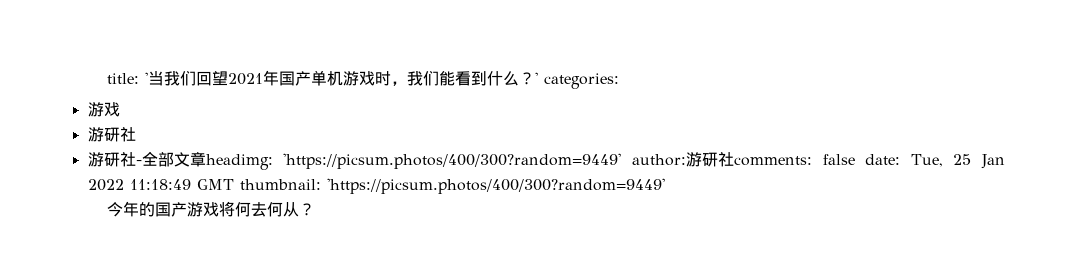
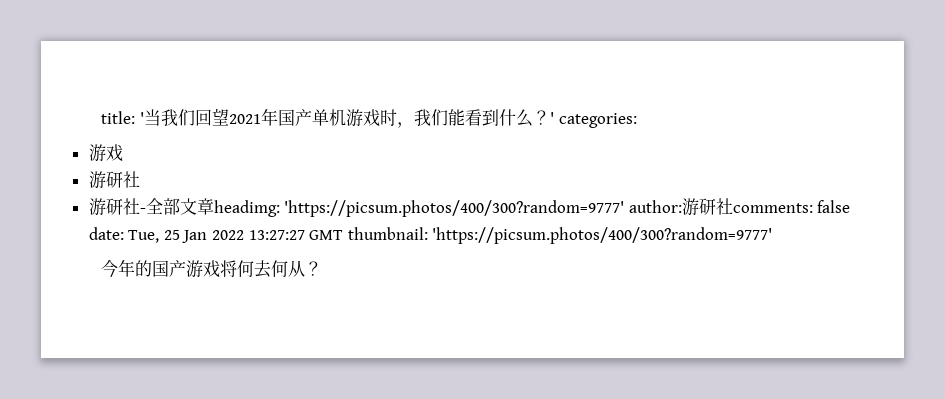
- 游研社-全部文章headimg: 'https://picsum.photos/400/300?random=9449' author:游研社comments: false date: Tue, 25 Jan 2022 11:18:49 GMT thumbnail: 'https://picsum.photos/400/300?random=9449'
+ 游研社-全部文章headimg: 'https://picsum.photos/400/300?random=9777' author:游研社comments: false date: Tue, 25 Jan 2022 13:27:27 GMT thumbnail: 'https://picsum.photos/400/300?random=9777'

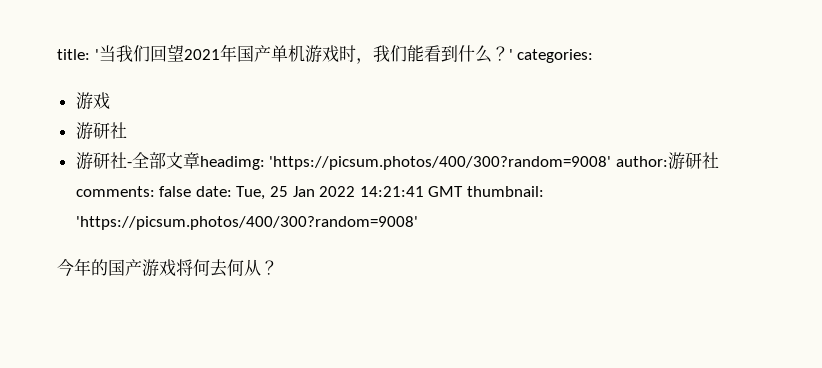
- 游研社-全部文章headimg: 'https://picsum.photos/400/300?random=9777' author:游研社comments: false date: Tue, 25 Jan 2022 13:27:27 GMT thumbnail: 'https://picsum.photos/400/300?random=9777'
+ 游研社-全部文章headimg: 'https://picsum.photos/400/300?random=9008' author:游研社comments: false date: Tue, 25 Jan 2022 14:21:41 GMT thumbnail: 'https://picsum.photos/400/300?random=9008'

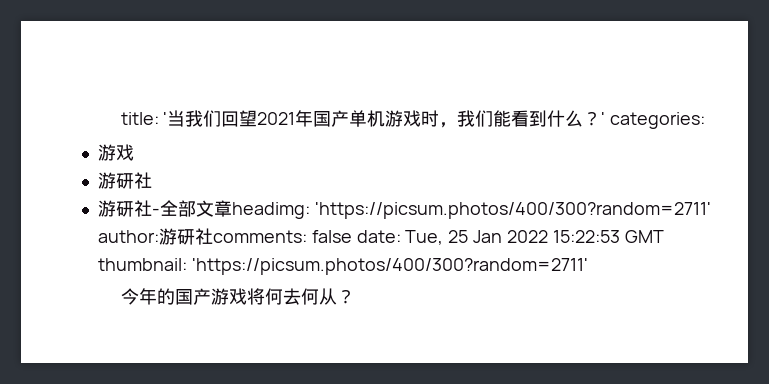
- 游研社-全部文章headimg: 'https://picsum.photos/400/300?random=9008' author:游研社comments: false date: Tue, 25 Jan 2022 14:21:41 GMT thumbnail: 'https://picsum.photos/400/300?random=9008'
+ 游研社-全部文章headimg: 'https://picsum.photos/400/300?random=2711' author:游研社comments: false date: Tue, 25 Jan 2022 15:22:53 GMT thumbnail: 'https://picsum.photos/400/300?random=2711'

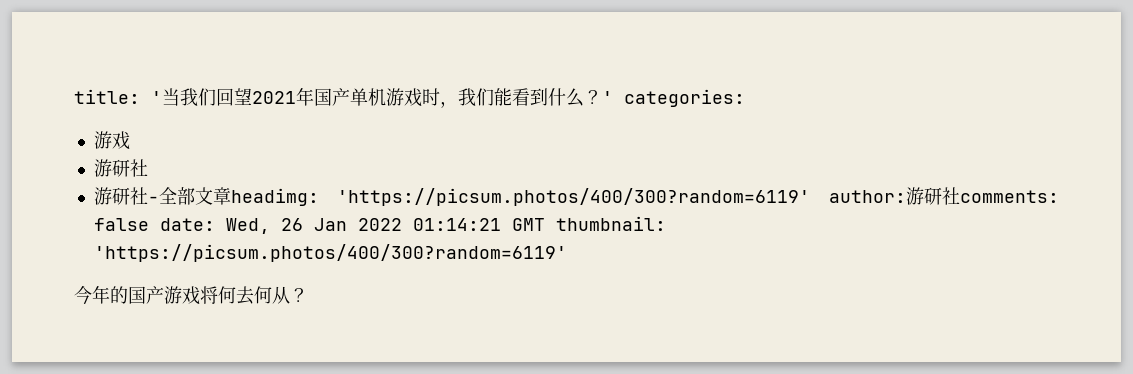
- 游研社-全部文章headimg: 'https://picsum.photos/400/300?random=2711' author:游研社comments: false date: Tue, 25 Jan 2022 15:22:53 GMT thumbnail: 'https://picsum.photos/400/300?random=2711'
+ 游研社-全部文章headimg: 'https://picsum.photos/400/300?random=6119' author:游研社comments: false date: Wed, 26 Jan 2022 01:14:21 GMT thumbnail: 'https://picsum.photos/400/300?random=6119'

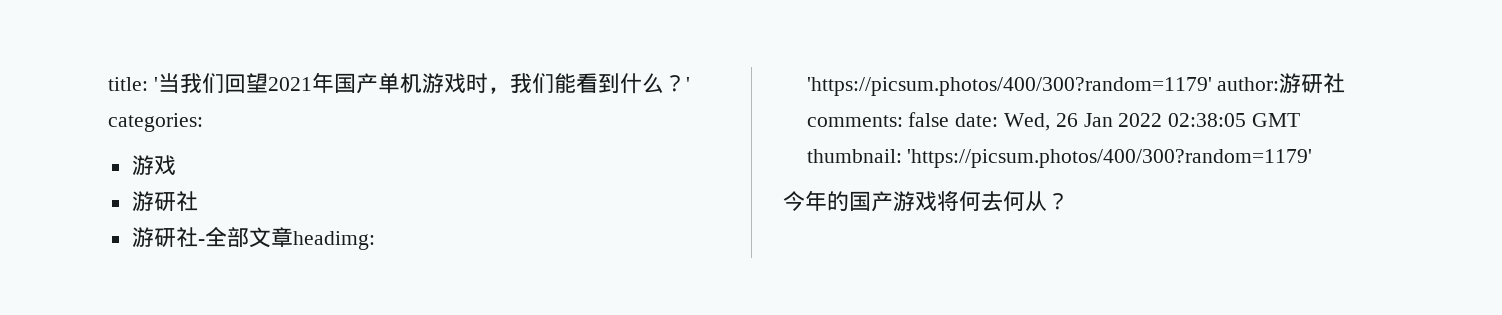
- 游研社-全部文章headimg: 'https://picsum.photos/400/300?random=6119' author:游研社comments: false date: Wed, 26 Jan 2022 01:14:21 GMT thumbnail: 'https://picsum.photos/400/300?random=6119'
+ 游研社-全部文章headimg: 'https://picsum.photos/400/300?random=1179' author:游研社comments: false date: Wed, 26 Jan 2022 02:38:05 GMT thumbnail: 'https://picsum.photos/400/300?random=1179'

